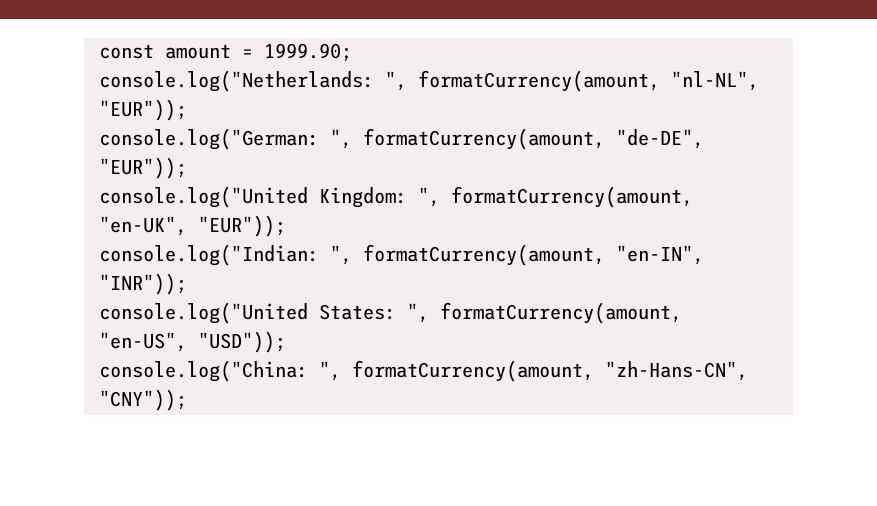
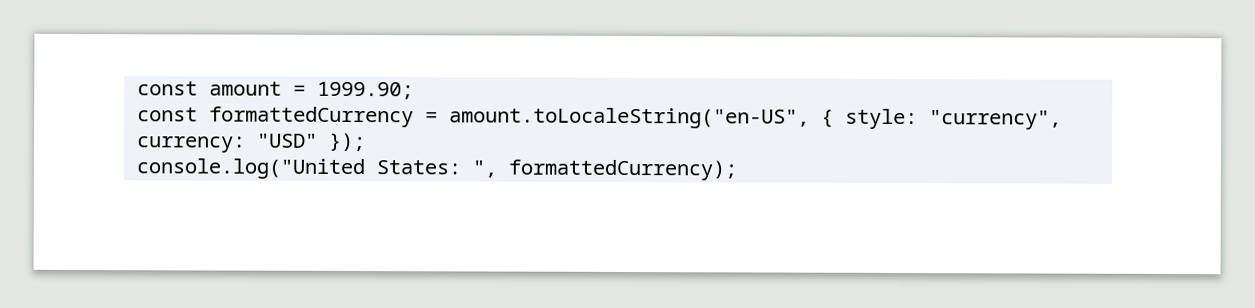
- console.log("Netherlands: ", formatCurrency(amount, "nl-NL", "EUR"));
- console.log("German: ", formatCurrency(amount, "de-DE", "EUR"));
- console.log("United Kingdom: ", formatCurrency(amount, "en-UK", "EUR"));
- console.log("Indian: ", formatCurrency(amount, "en-IN", "INR"));
- console.log("United States: ", formatCurrency(amount, "en-US", "USD"));
- console.log("China: ", formatCurrency(amount, "zh-Hans-CN", "CNY"));
+ const formattedCurrency = amount.toLocaleString("en-US", { style: "currency", currency: "USD" });
+ console.log("United States: ", formattedCurrency);

